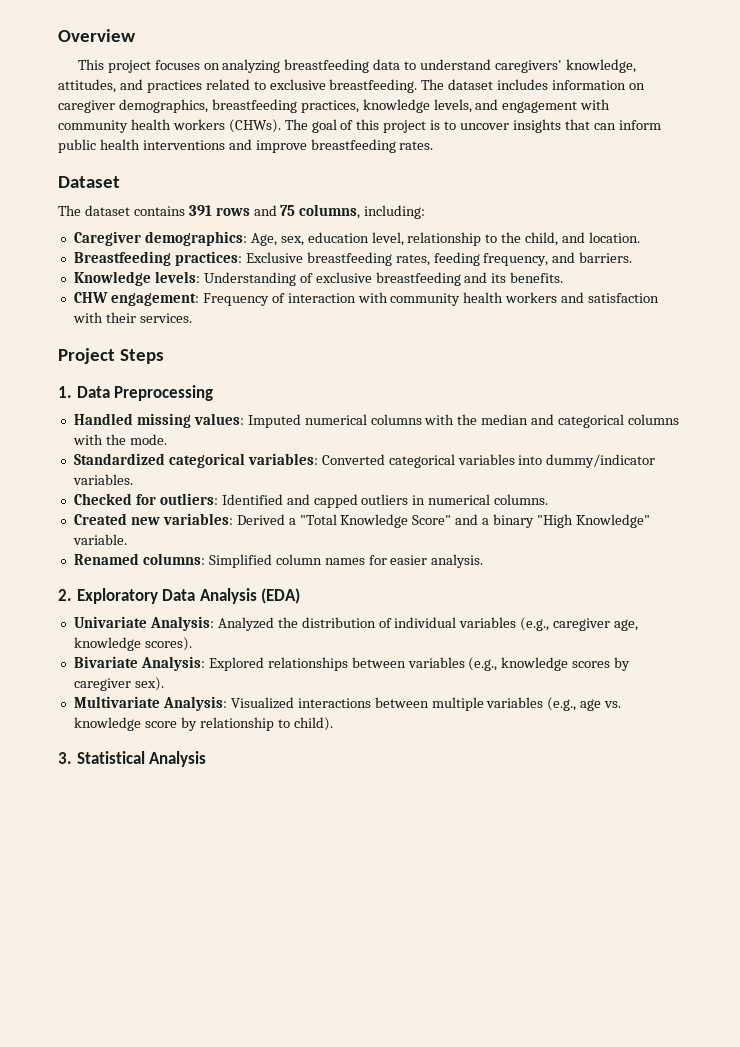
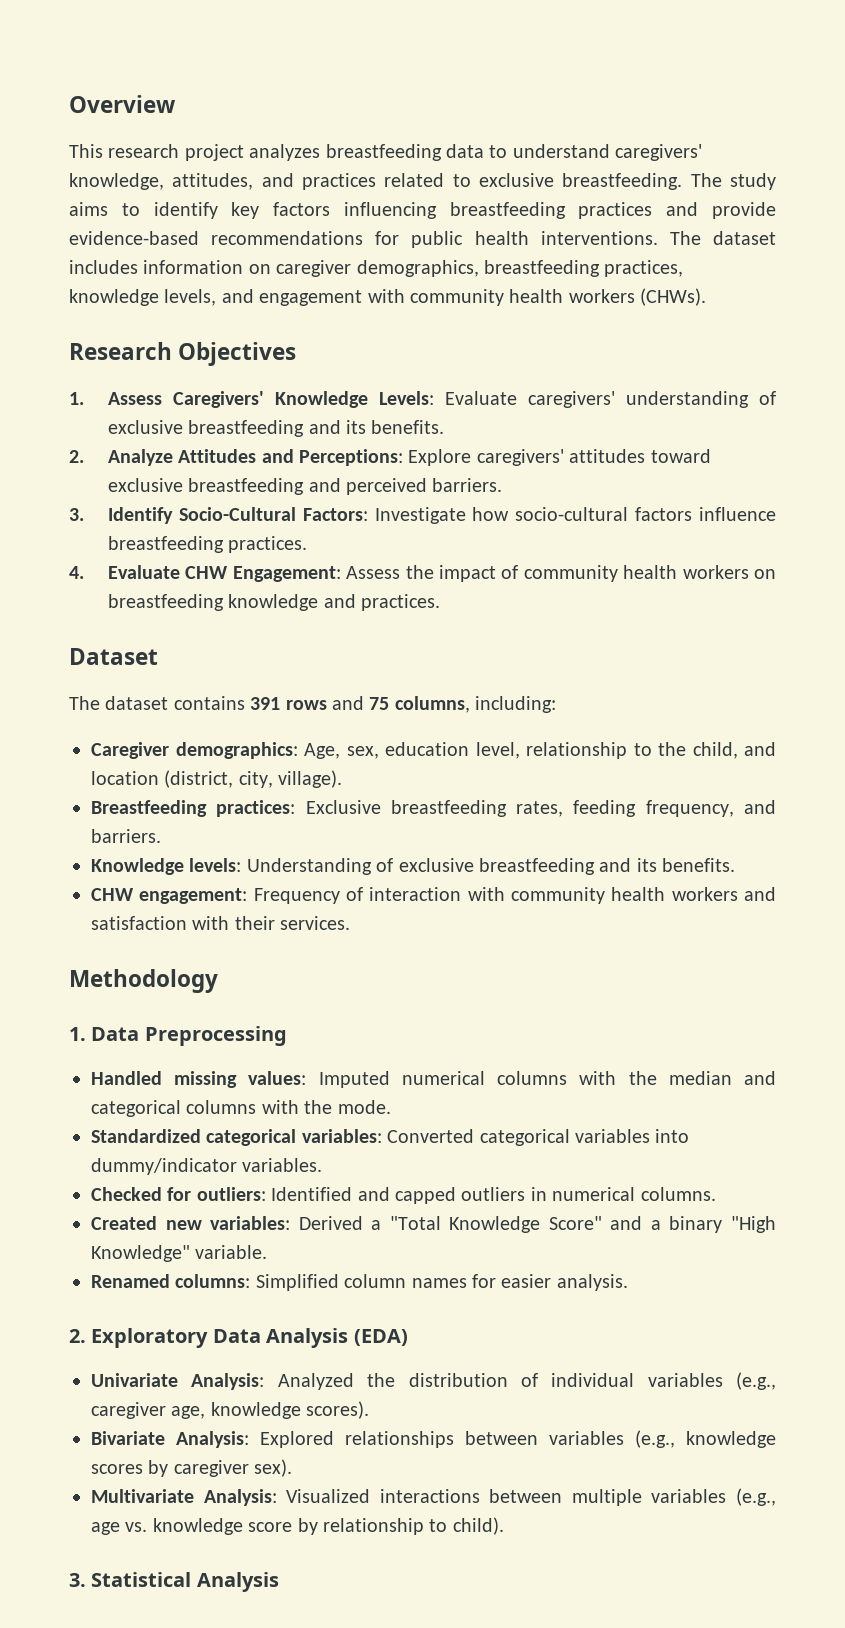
- This project focuses on analyzing breastfeeding data to understand caregivers' knowledge, attitudes, and practices related to exclusive breastfeeding.
+ This research project analyzes breastfeeding data to understand caregivers' knowledge, attitudes, and practices related to exclusive breastfeeding.
- The dataset includes information on caregiver demographics, breastfeeding practices, knowledge levels, and engagement with community health workers (CHWs). The goal of this project is to uncover insights that can inform public health interventions and improve breastfeeding rates.
+ The study aims to identify key factors influencing breastfeeding practices and provide evidence-based recommendations for public health interventions. The dataset includes information on caregiver demographics, breastfeeding practices, knowledge levels, and engagement with community health workers (CHWs).
+ Research Objectives
+ 1. Assess Caregivers' Knowledge Levels: Evaluate caregivers' understanding of exclusive breastfeeding and its benefits.
+ 2. Analyze Attitudes and Perceptions: Explore caregivers' attitudes toward exclusive breastfeeding and perceived barriers.
+ 3. Identify Socio-Cultural Factors: Investigate how socio-cultural factors influence breastfeeding practices.
+ 4. Evaluate CHW Engagement: Assess the impact of community health workers on breastfeeding knowledge and practices.
- Caregiver demographics: Age, sex, education level, relationship to the child, and location.
+ Caregiver demographics: Age, sex, education level, relationship to the child, and location (district, city, village).
- Project Steps
+ Methodology

